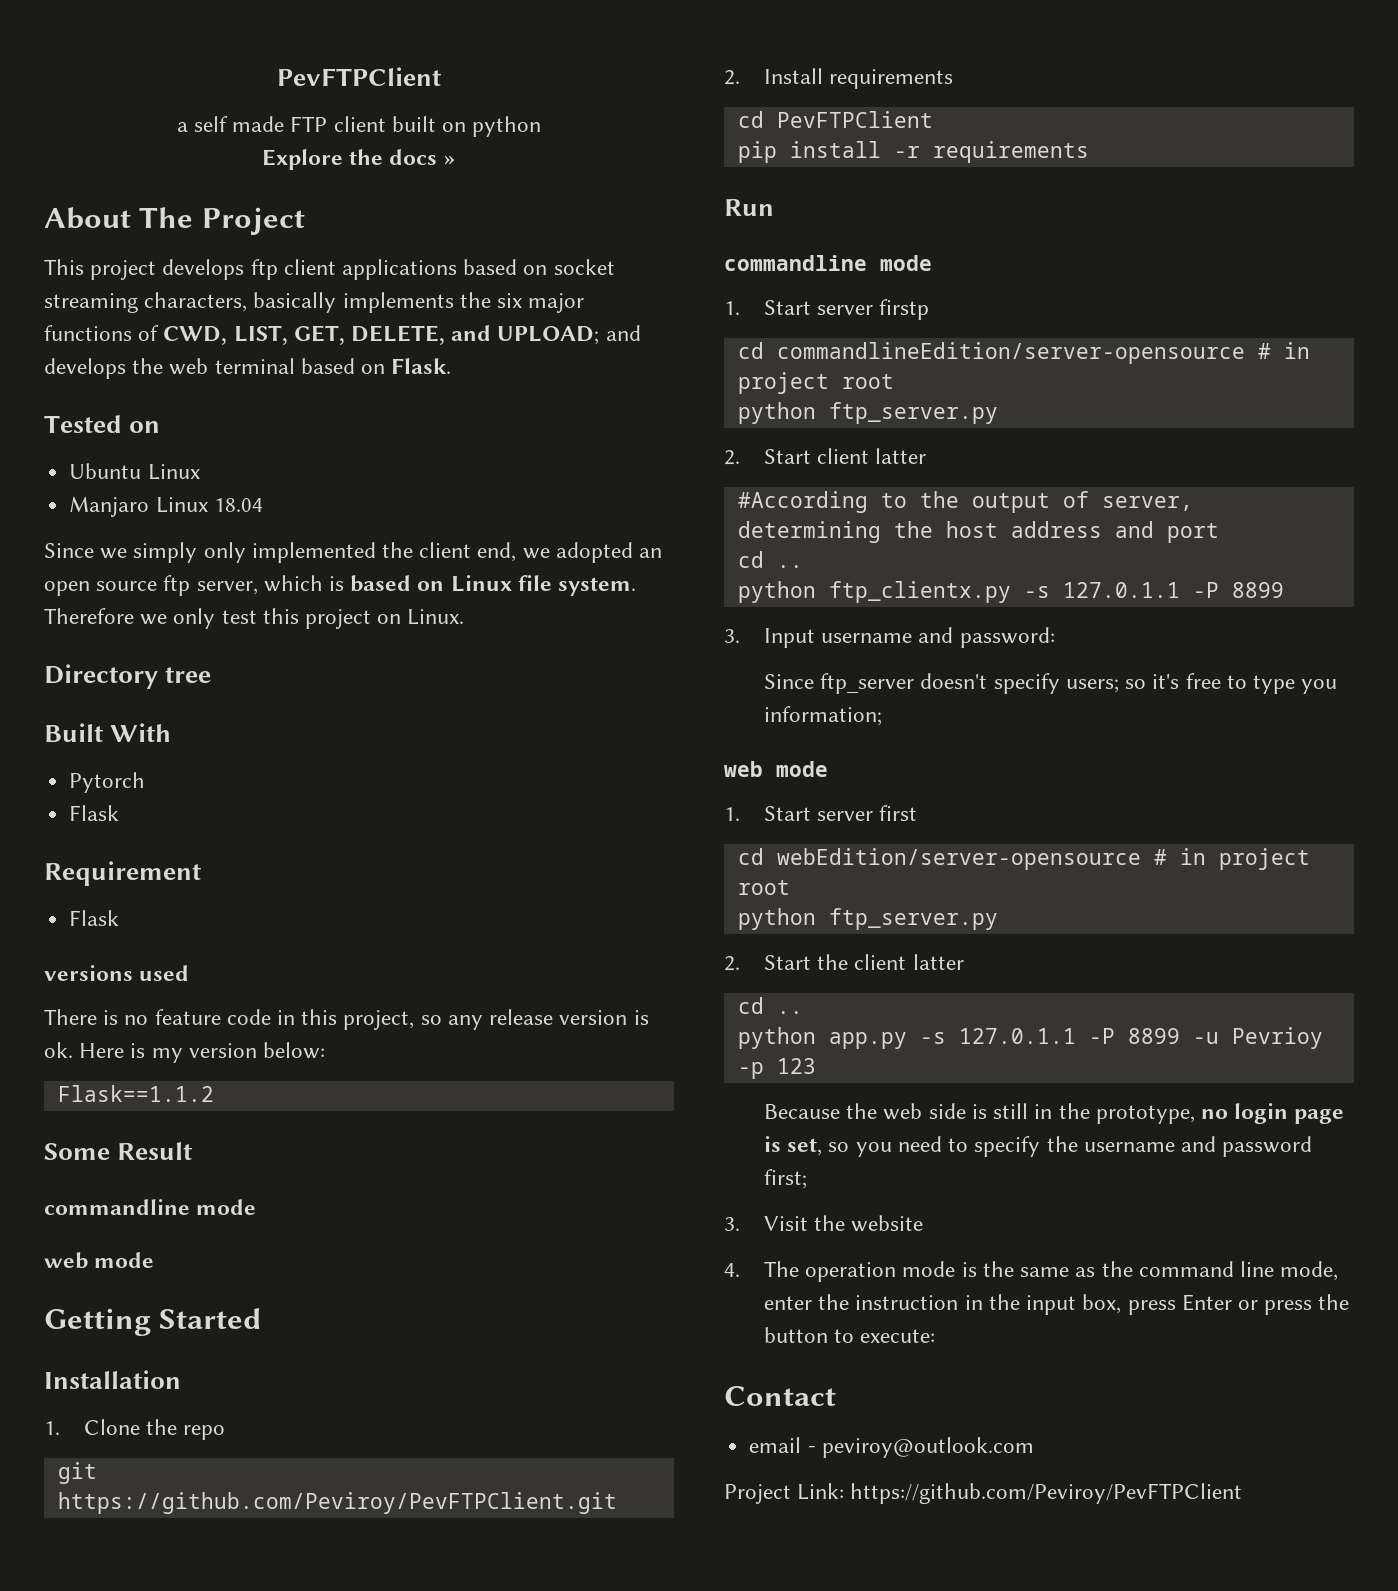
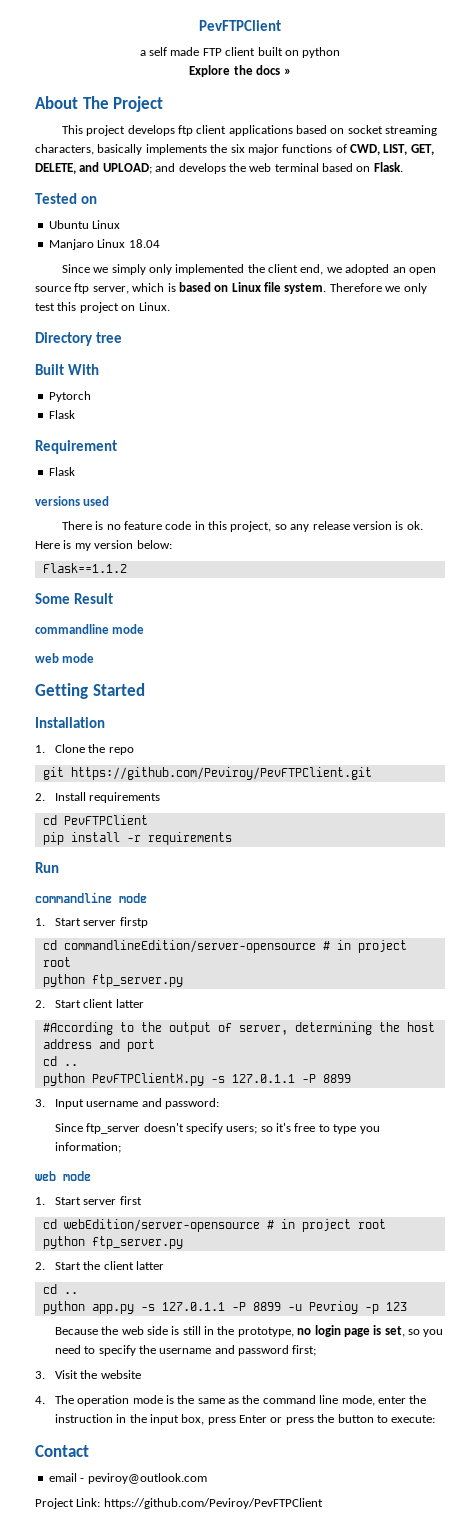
- python ftp_clientx.py -s 127.0.1.1 -P 8899
+ python PevFTPClientX.py -s 127.0.1.1 -P 8899

